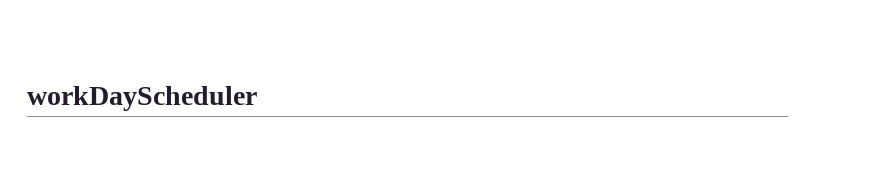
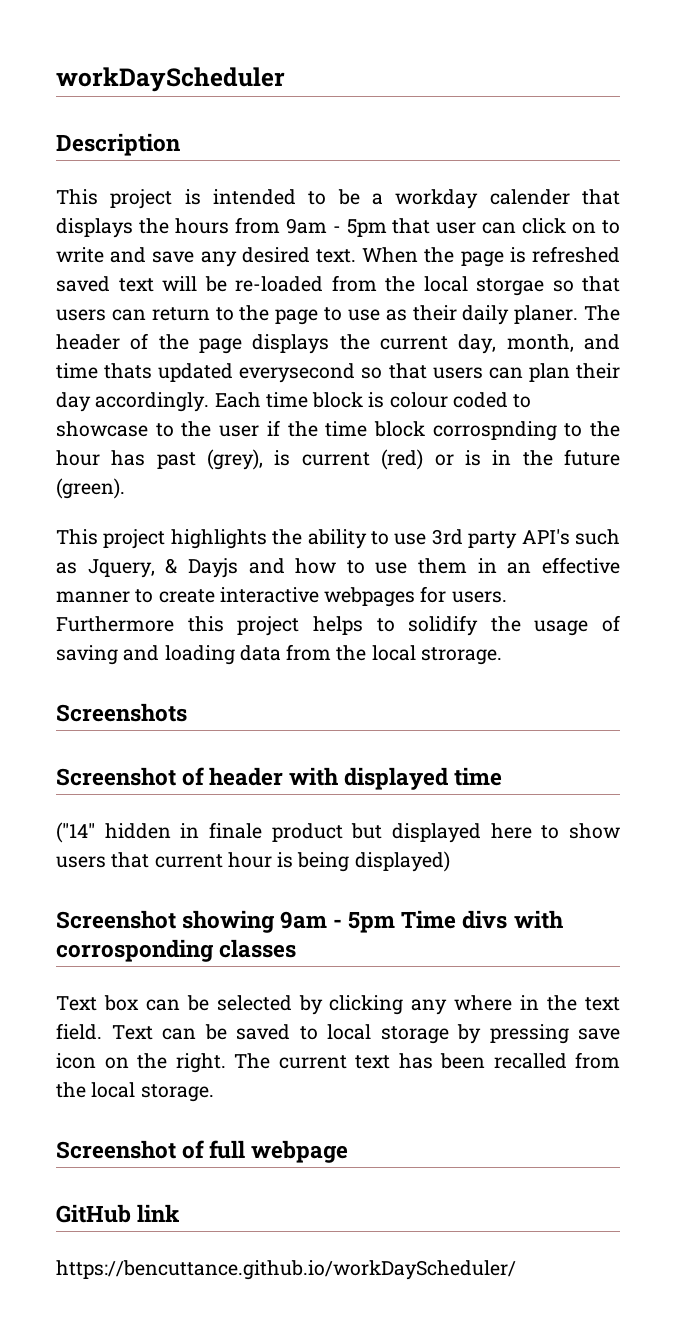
+ Description
+ This project is intended to be a workday calender that displays the hours from 9am - 5pm that user can click on to write and save any desired text. When the page is refreshed saved text will be re-loaded from the local storgae so that users can return to the page to use as their daily planer. The header of the page displays the current day, month, and time thats updated everysecond so that users can plan their day accordingly. Each time block is colour coded to showcase to the user if the time block corrospnding to the hour has past (grey), is current (red) or is in the future (green).
+ This project highlights the ability to use 3rd party API's such as Jquery, & Dayjs and how to use them in an effective manner to create interactive webpages for users. Furthermore this project helps to solidify the usage of saving and loading data from the local strorage.
+ Screenshots
+ Screenshot of header with displayed time
+ ("14" hidden in finale product but displayed here to show users that current hour is being displayed)
+ Screenshot showing 9am - 5pm Time divs with corrosponding classes
+ Text box can be selected by clicking any where in the text field. Text can be saved to local storage by pressing save icon on the right. The current text has been recalled from the local storage.
+ Screenshot of full webpage
+ GitHub link
+ https://bencuttance.github.io/workDayScheduler/

